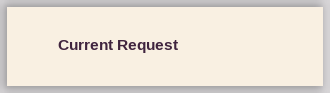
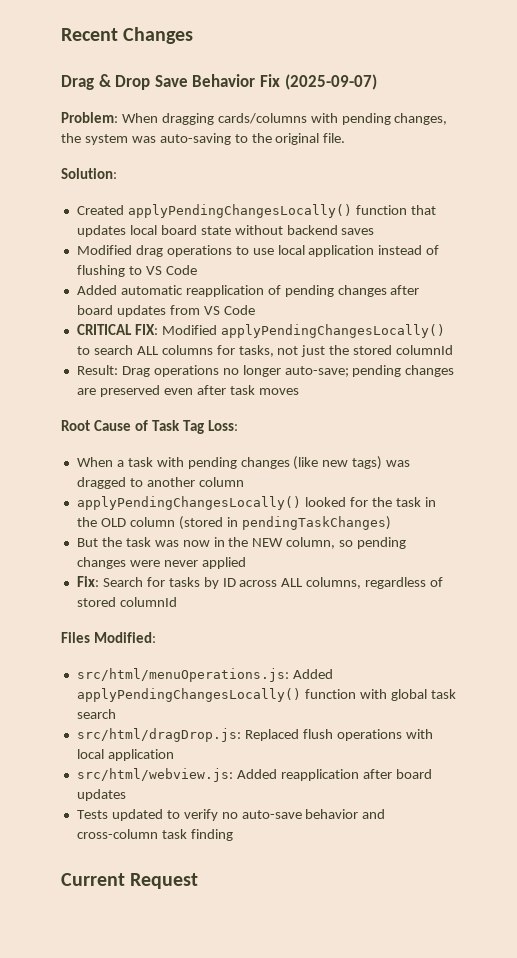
+ Recent Changes
+ Drag & Drop Save Behavior Fix (2025-09-07)
+ Problem: When dragging cards/columns with pending changes, the system was auto-saving to the original file.
+ Solution:
+ Created applyPendingChangesLocally() function that updates local board state without backend saves
+ Modified drag operations to use local application instead of flushing to VS Code
+ Added automatic reapplication of pending changes after board updates from VS Code
+ CRITICAL FIX: Modified applyPendingChangesLocally() to search ALL columns for tasks, not just the stored columnId
+ Result: Drag operations no longer auto-save; pending changes are preserved even after task moves
+ Root Cause of Task Tag Loss:
+ When a task with pending changes (like new tags) was dragged to another column
+ applyPendingChangesLocally() looked for the task in the OLD column (stored in pendingTaskChanges)
+ But the task was now in the NEW column, so pending changes were never applied
+ Fix: Search for tasks by ID across ALL columns, regardless of stored columnId
+ Files Modified:
+ src/html/menuOperations.js: Added applyPendingChangesLocally() function with global task search
+ src/html/dragDrop.js: Replaced flush operations with local application
+ src/html/webview.js: Added reapplication after board updates
+ Tests updated to verify no auto-save behavior and cross-column task finding

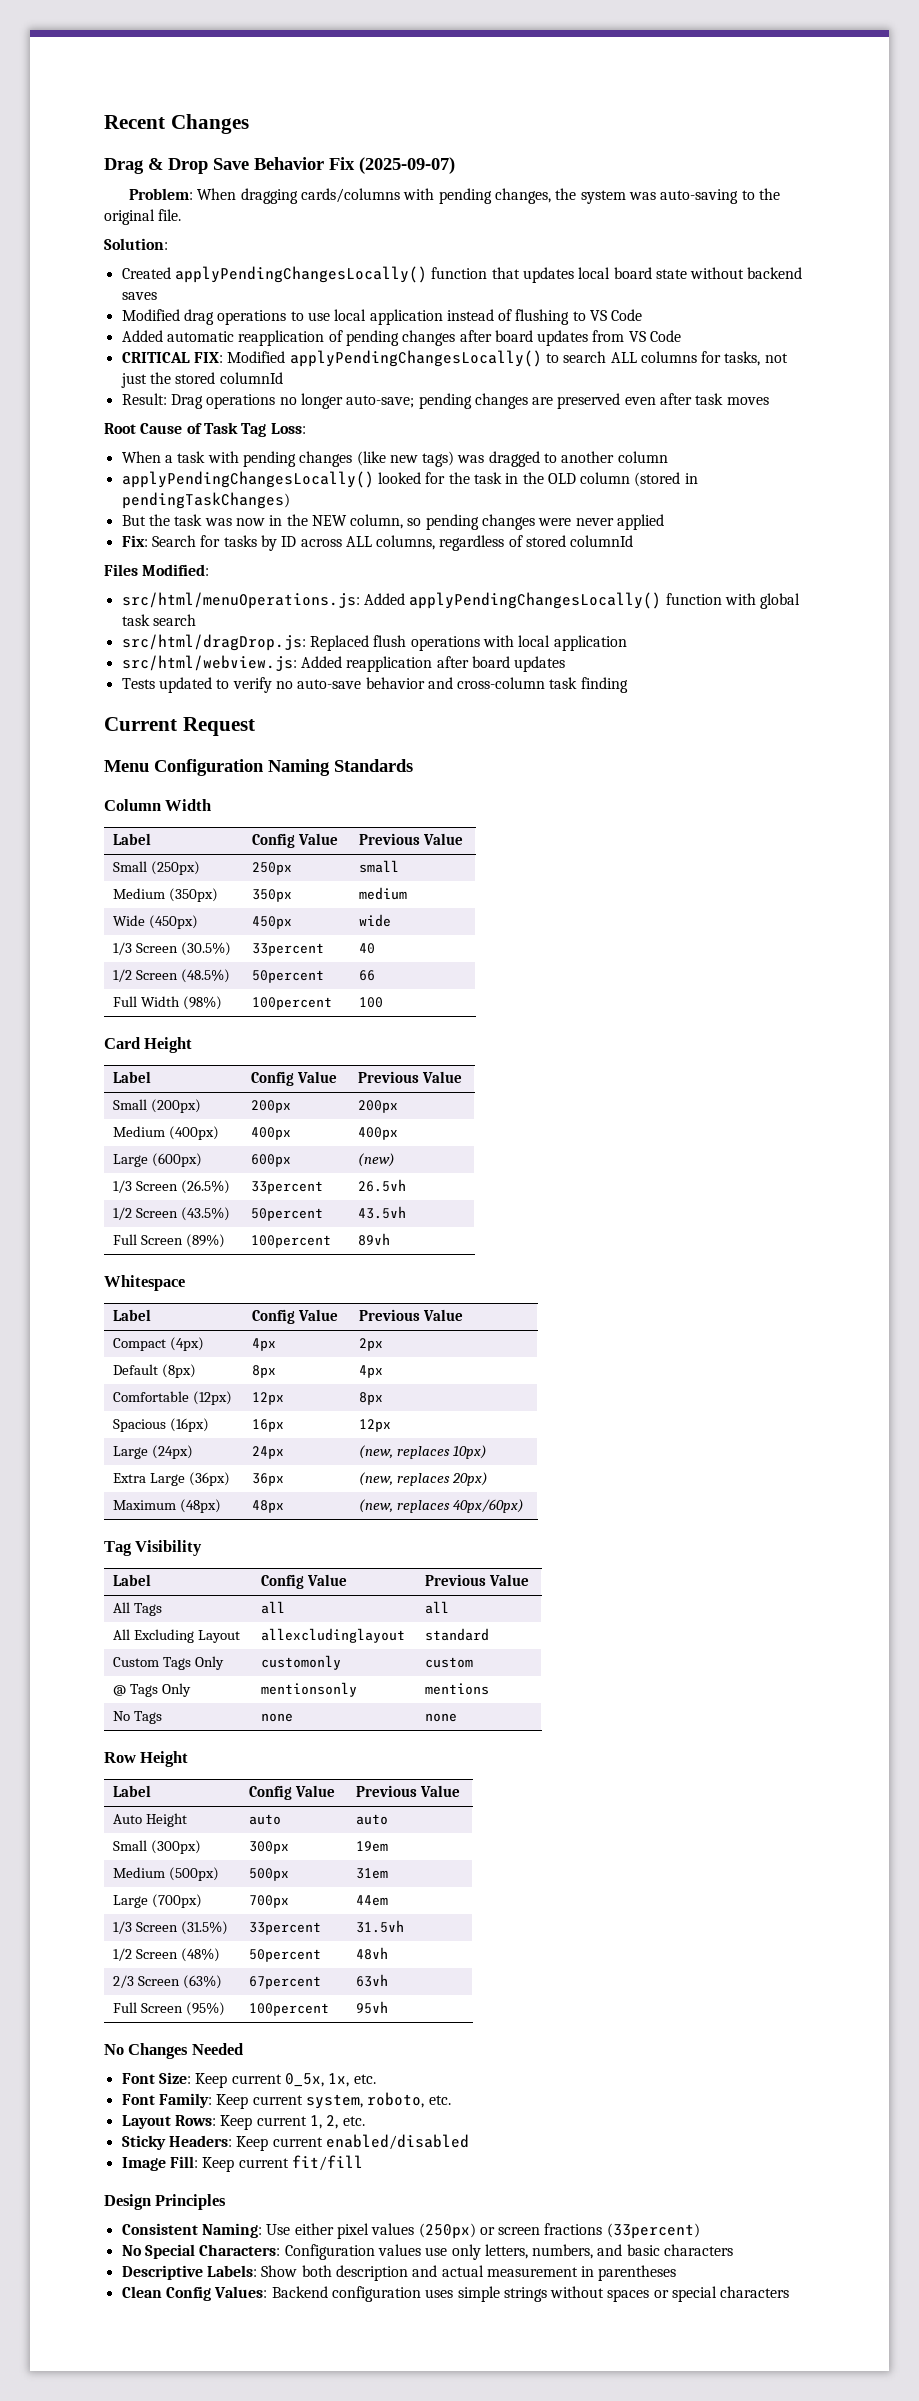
+ Menu Configuration Naming Standards
+ Column Width
+ Label | Config Value | Previous Value
+ Small (250px) | 250px | small
+ Medium (350px) | 350px | medium
+ Wide (450px) | 450px | wide
+ 1/3 Screen (30.5%) | 33percent | 40
+ 1/2 Screen (48.5%) | 50percent | 66
+ Full Width (98%) | 100percent | 100
+ Card Height
+ Label | Config Value | Previous Value
+ Small (200px) | 200px | 200px
+ Medium (400px) | 400px | 400px
+ Large (600px) | 600px | (new)
+ 1/3 Screen (26.5%) | 33percent | 26.5vh
+ 1/2 Screen (43.5%) | 50percent | 43.5vh
+ Full Screen (89%) | 100percent | 89vh
+ Whitespace
+ Label | Config Value | Previous Value
+ Compact (4px) | 4px | 2px
+ Default (8px) | 8px | 4px
+ Comfortable (12px) | 12px | 8px
+ Spacious (16px) | 16px | 12px
+ Large (24px) | 24px | (new, replaces 10px)
+ Extra Large (36px) | 36px | (new, replaces 20px)
+ Maximum (48px) | 48px | (new, replaces 40px/60px)
+ Tag Visibility
+ Label | Config Value | Previous Value
+ All Tags | all | all
+ All Excluding Layout | allexcludinglayout | standard
+ Custom Tags Only | customonly | custom
+ @ Tags Only | mentionsonly | mentions
+ No Tags | none | none
+ Row Height
+ Label | Config Value | Previous Value
+ Auto Height | auto | auto
+ Small (300px) | 300px | 19em
+ Medium (500px) | 500px | 31em
+ Large (700px) | 700px | 44em
+ 1/3 Screen (31.5%) | 33percent | 31.5vh
+ 1/2 Screen (48%) | 50percent | 48vh
+ 2/3 Screen (63%) | 67percent | 63vh
+ Full Screen (95%) | 100percent | 95vh
+ No Changes Needed
+ Font Size: Keep current 0_5x, 1x, etc.
+ Font Family: Keep current system, roboto, etc.
+ Layout Rows: Keep current 1, 2, etc.
+ Sticky Headers: Keep current enabled/disabled
+ Image Fill: Keep current fit/fill
+ Design Principles
+ Consistent Naming: Use either pixel values (250px) or screen fractions (33percent)
+ No Special Characters: Configuration values use only letters, numbers, and basic characters
+ Descriptive Labels: Show both description and actual measurement in parentheses
+ Clean Config Values: Backend configuration uses simple strings without spaces or special characters

